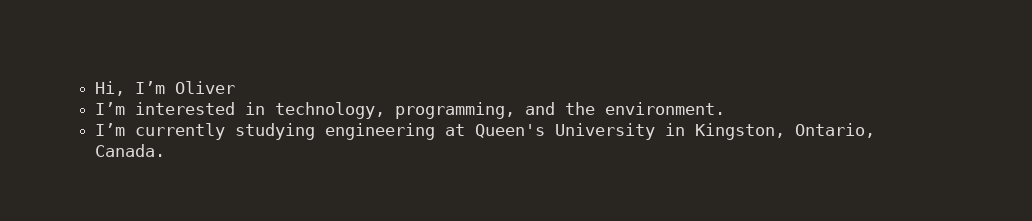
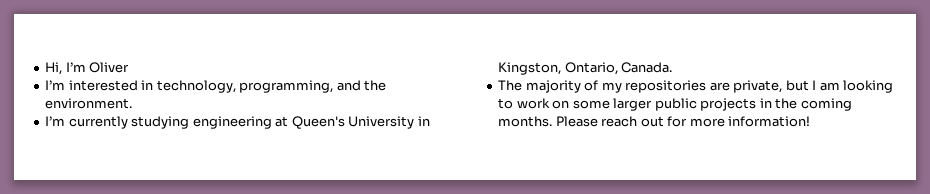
+ The majority of my repositories are private, but I am looking to work on some larger public projects in the coming months. Please reach out for more information!

